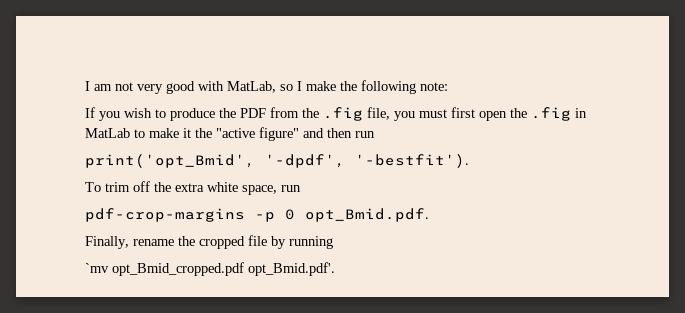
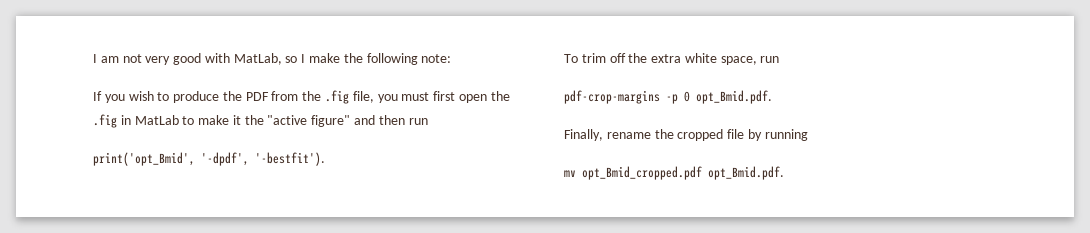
- `mv opt_Bmid_cropped.pdf opt_Bmid.pdf'.
+ mv opt_Bmid_cropped.pdf opt_Bmid.pdf.

